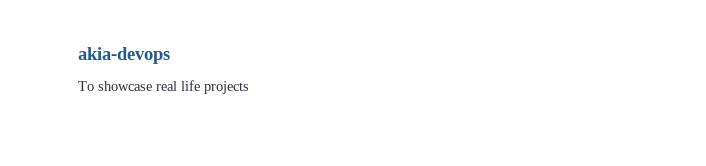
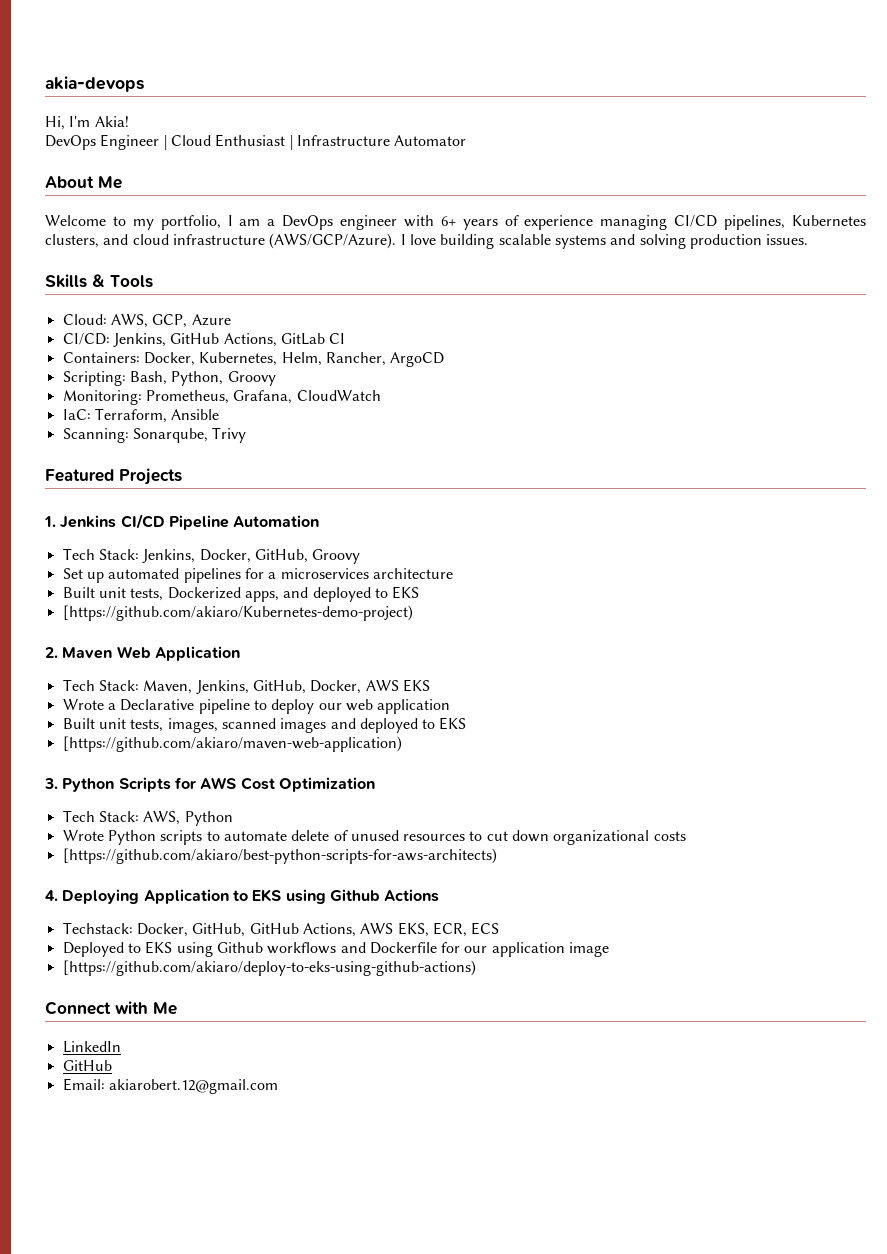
- To showcase real life projects
+ Hi, I'm Akia!
+ DevOps Engineer | Cloud Enthusiast | Infrastructure Automator
+ About Me
+ Welcome to my portfolio, I am a DevOps engineer with 6+ years of experience managing CI/CD pipelines, Kubernetes clusters, and cloud infrastructure (AWS/GCP/Azure). I love building scalable systems and solving production issues.
+ Skills & Tools
+ Cloud: AWS, GCP, Azure
+ CI/CD: Jenkins, GitHub Actions, GitLab CI
+ Containers: Docker, Kubernetes, Helm, Rancher, ArgoCD
+ Scripting: Bash, Python, Groovy
+ Monitoring: Prometheus, Grafana, CloudWatch
+ IaC: Terraform, Ansible
+ Scanning: Sonarqube, Trivy
+ Featured Projects
+ 1. Jenkins CI/CD Pipeline Automation
+ Tech Stack: Jenkins, Docker, GitHub, Groovy
+ Set up automated pipelines for a microservices architecture
+ Built unit tests, Dockerized apps, and deployed to EKS
+ [https://github.com/akiaro/Kubernetes-demo-project)
+ 2. Maven Web Application
+ Tech Stack: Maven, Jenkins, GitHub, Docker, AWS EKS
+ Wrote a Declarative pipeline to deploy our web application
+ Built unit tests, images, scanned images and deployed to EKS
+ [https://github.com/akiaro/maven-web-application)
+ 3. Python Scripts for AWS Cost Optimization
+ Tech Stack: AWS, Python
+ Wrote Python scripts to automate delete of unused resources to cut down organizational costs
+ [https://github.com/akiaro/best-python-scripts-for-aws-architects)
+ 4. Deploying Application to EKS using Github Actions
+ Techstack: Docker, GitHub, GitHub Actions, AWS EKS, ECR, ECS
+ Deployed to EKS using Github workflows and Dockerfile for our application image
+ [https://github.com/akiaro/deploy-to-eks-using-github-actions)
+ Connect with Me
+ LinkedIn
+ GitHub
+ Email: akiarobert.12@gmail.com

